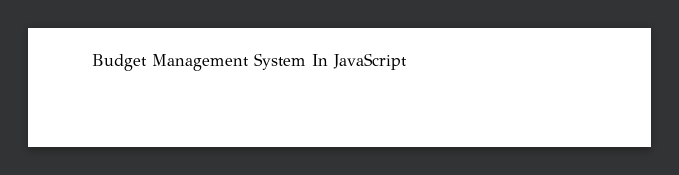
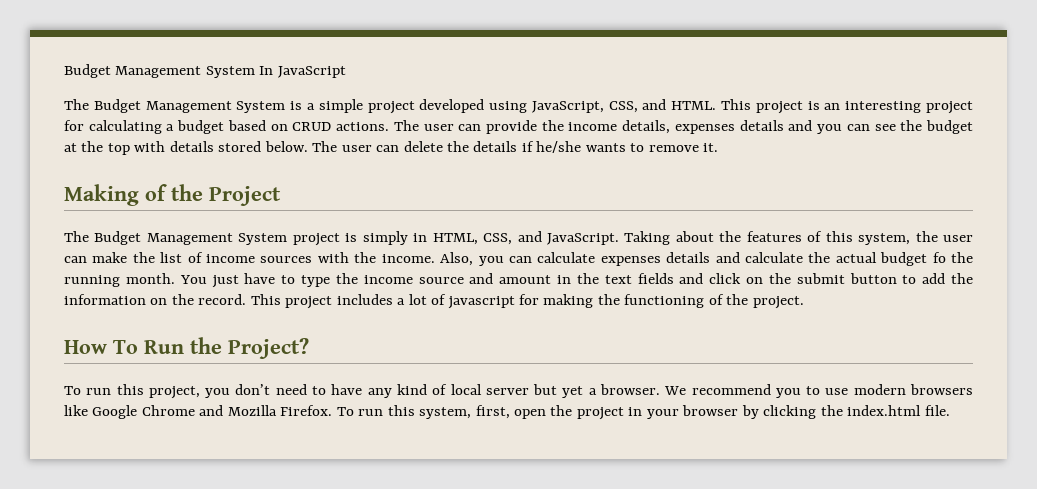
+ The Budget Management System is a simple project developed using JavaScript, CSS, and HTML. This project is an interesting project for calculating a budget based on CRUD actions. The user can provide the income details, expenses details and you can see the budget at the top with details stored below. The user can delete the details if he/she wants to remove it.
+ Making of the Project
+ The Budget Management System project is simply in HTML, CSS, and JavaScript. Taking about the features of this system, the user can make the list of income sources with the income. Also, you can calculate expenses details and calculate the actual budget fo the running month. You just have to type the income source and amount in the text fields and click on the submit button to add the information on the record. This project includes a lot of javascript for making the functioning of the project.
+ How To Run the Project?
+ To run this project, you don’t need to have any kind of local server but yet a browser. We recommend you to use modern browsers like Google Chrome and Mozilla Firefox. To run this system, first, open the project in your browser by clicking the index.html file.

